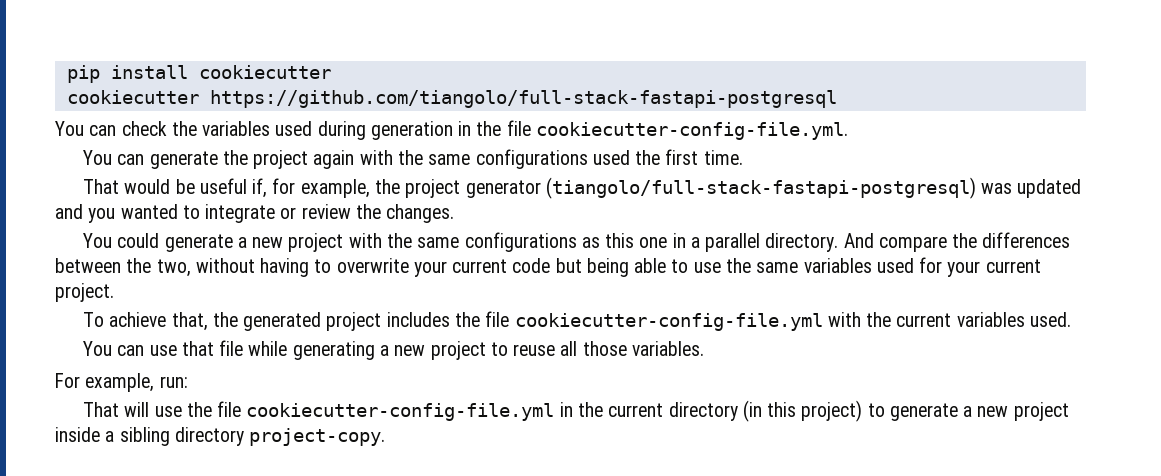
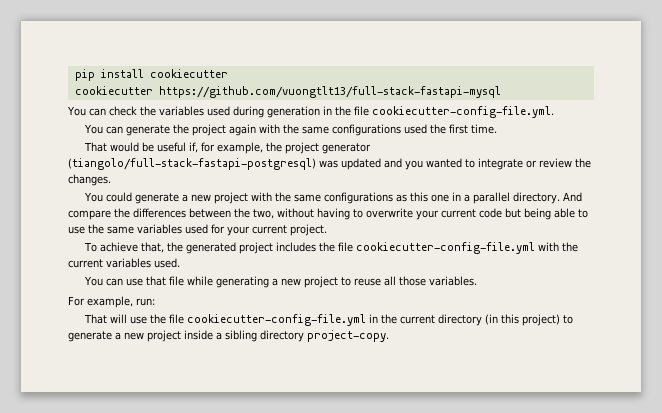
- cookiecutter https://github.com/tiangolo/full-stack-fastapi-postgresql
+ cookiecutter https://github.com/vuongtlt13/full-stack-fastapi-mysql

